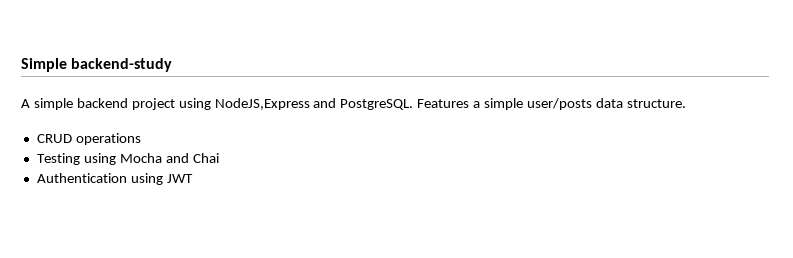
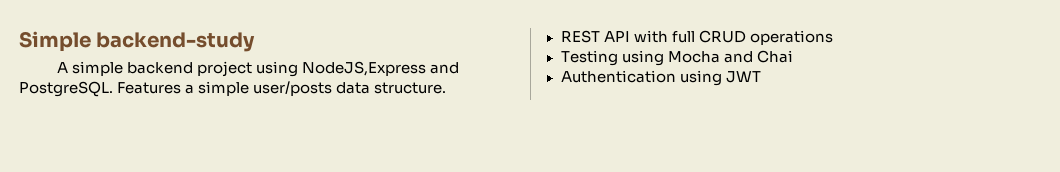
- CRUD operations
+ REST API with full CRUD operations

